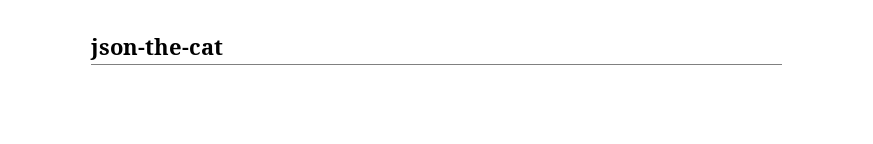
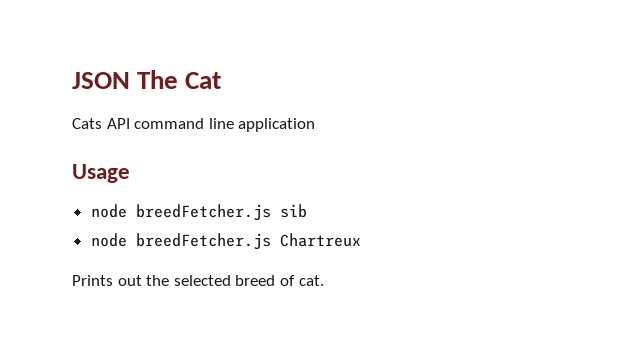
- json-the-cat
+ JSON The Cat
+ Cats API command line application
+ Usage
+ node breedFetcher.js sib
+ node breedFetcher.js Chartreux
+ Prints out the selected breed of cat.

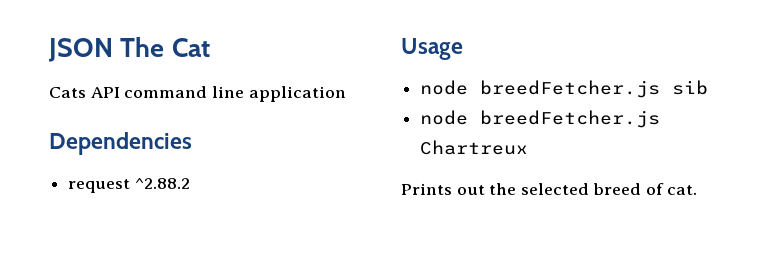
+ Dependencies
+ request ^2.88.2

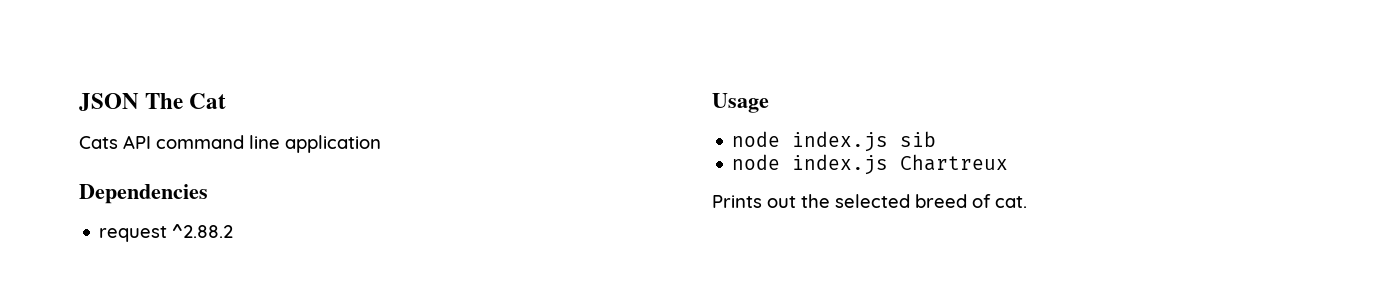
- node breedFetcher.js sib
+ node index.js sib
- node breedFetcher.js Chartreux
+ node index.js Chartreux

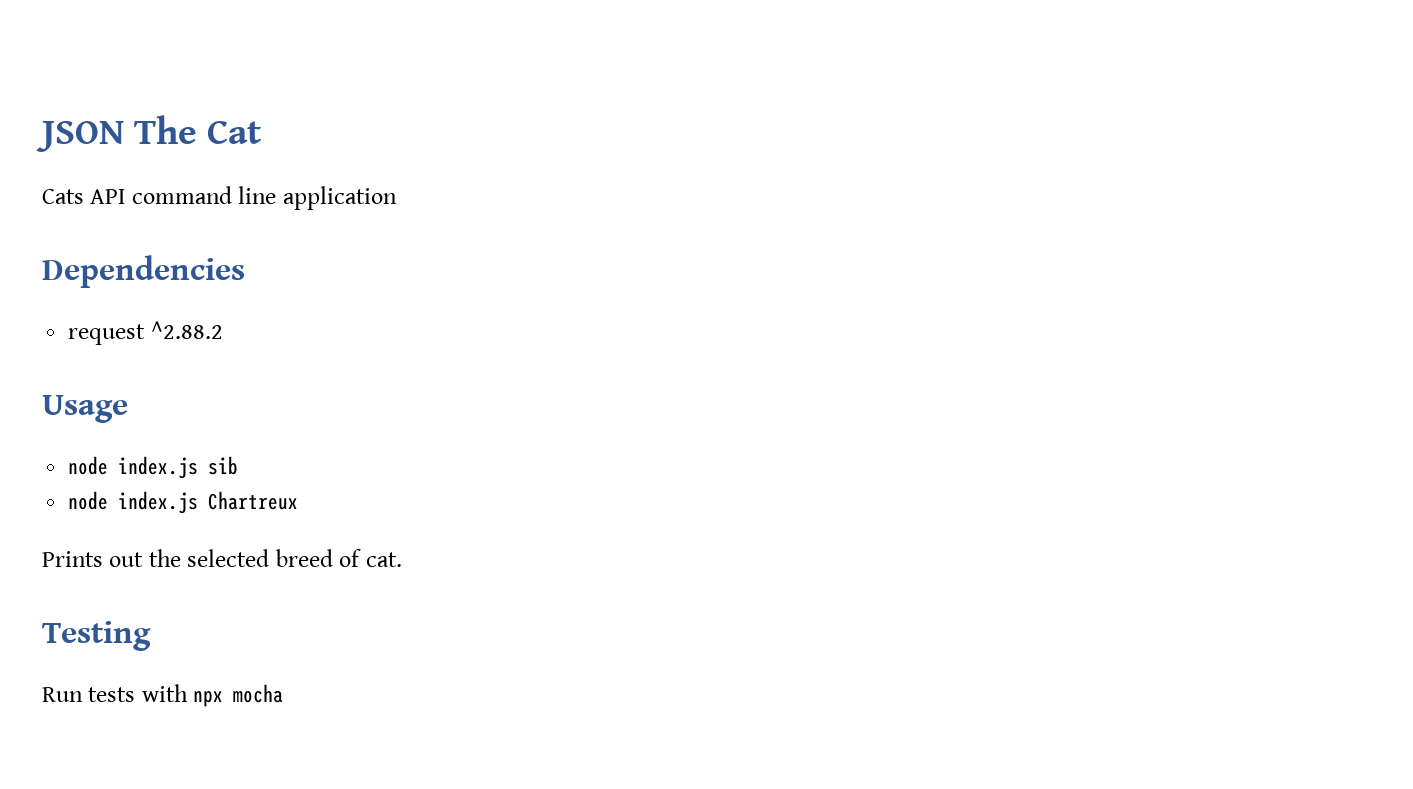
+ Testing
+ Run tests with npx mocha

